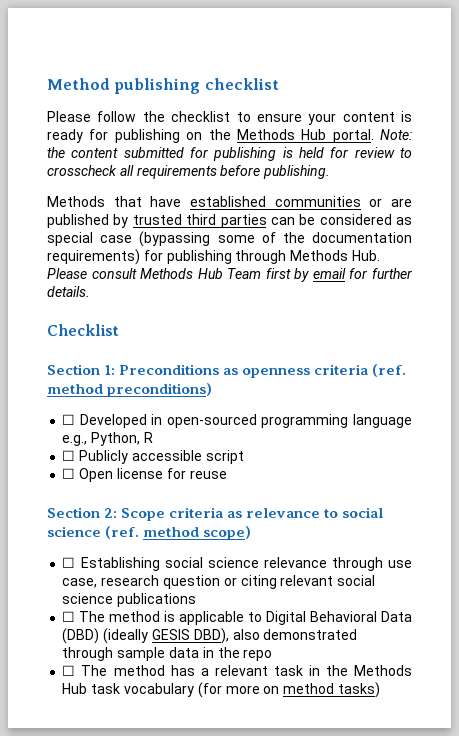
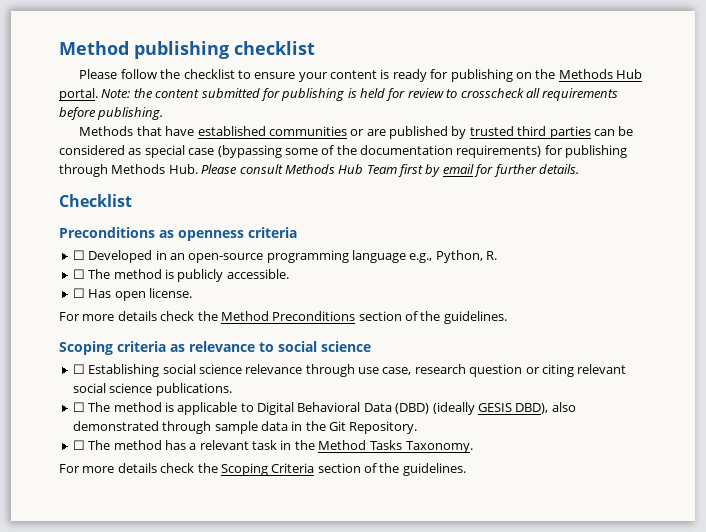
- Section 1: Preconditions as openness criteria (ref. method preconditions)
+ Preconditions as openness criteria
- ☐ Developed in open-sourced programming language e.g., Python, R
- ☐ Publicly accessible script
- ☐ Open license for reuse
- Section 2: Scope criteria as relevance to social science (ref. method scope)
+ ☐ Developed in an open-source programming language e.g., Python, R.
+ ☐ The method is publicly accessible.
+ ☐ Has open license.
+ For more details check the Method Preconditions section of the guidelines.
+ Scoping criteria as relevance to social science
- ☐ Establishing social science relevance through use case, research question or citing relevant social science publications
+ ☐ Establishing social science relevance through use case, research question or citing relevant social science publications.
- ☐ The method is applicable to Digital Behavioral Data (DBD) (ideally GESIS DBD), also demonstrated through sample data in the repo
+ ☐ The method is applicable to Digital Behavioral Data (DBD) (ideally GESIS DBD), also demonstrated through sample data in the Git Repository.
- ☐ The method has a relevant task in the Methods Hub task vocabulary (for more on method tasks)
+ ☐ The method has a relevant task in the Method Tasks Taxonomy.
+ For more details check the Scoping Criteria section of the guidelines.

